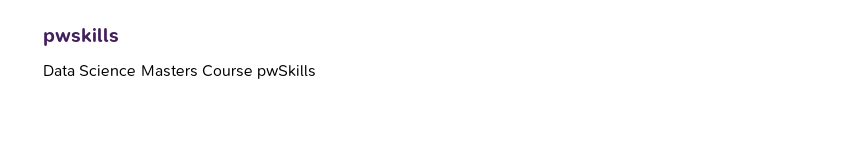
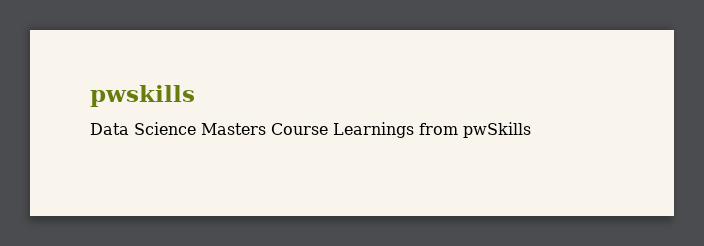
- Data Science Masters Course pwSkills
+ Data Science Masters Course Learnings from pwSkills

